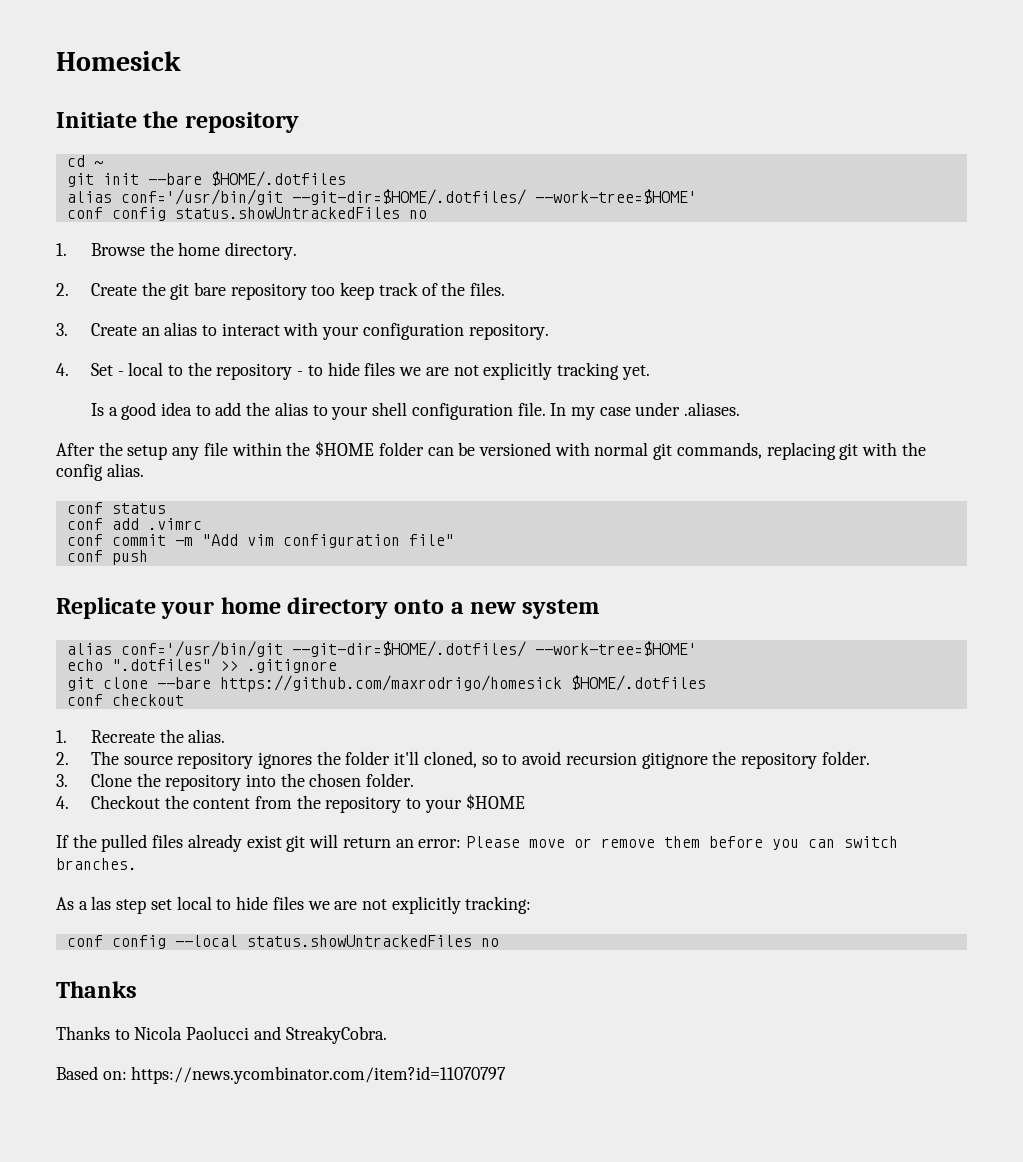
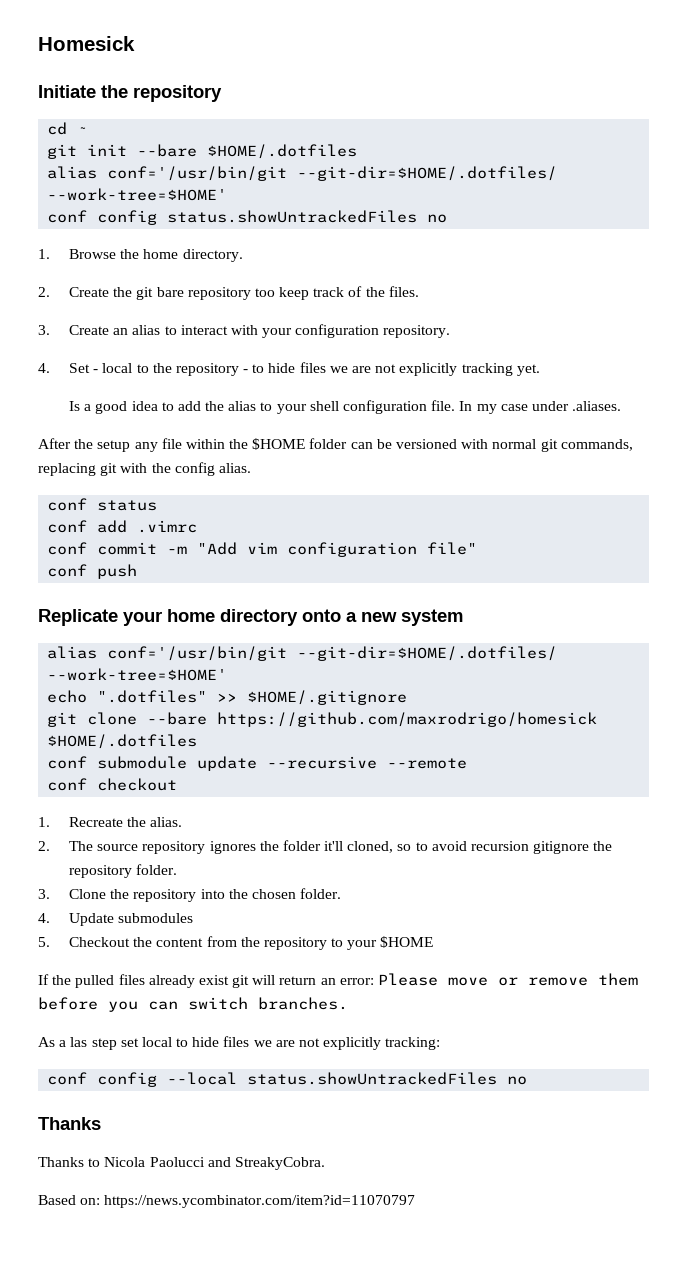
- echo ".dotfiles" >> .gitignore
+ echo ".dotfiles" >> $HOME/.gitignore
+ conf submodule update --recursive --remote
- 4. Checkout the content from the repository to your $HOME
+ 4. Update submodules
+ 5. Checkout the content from the repository to your $HOME

